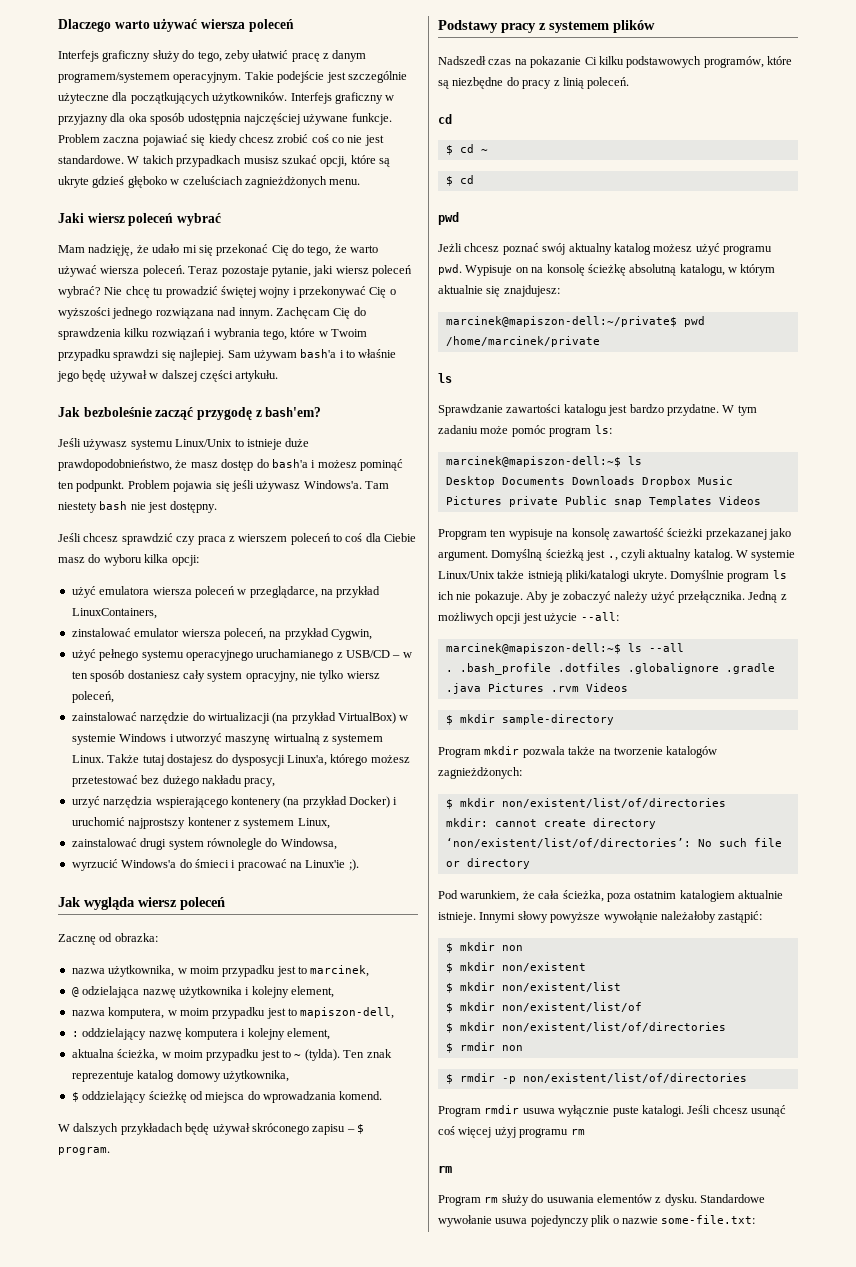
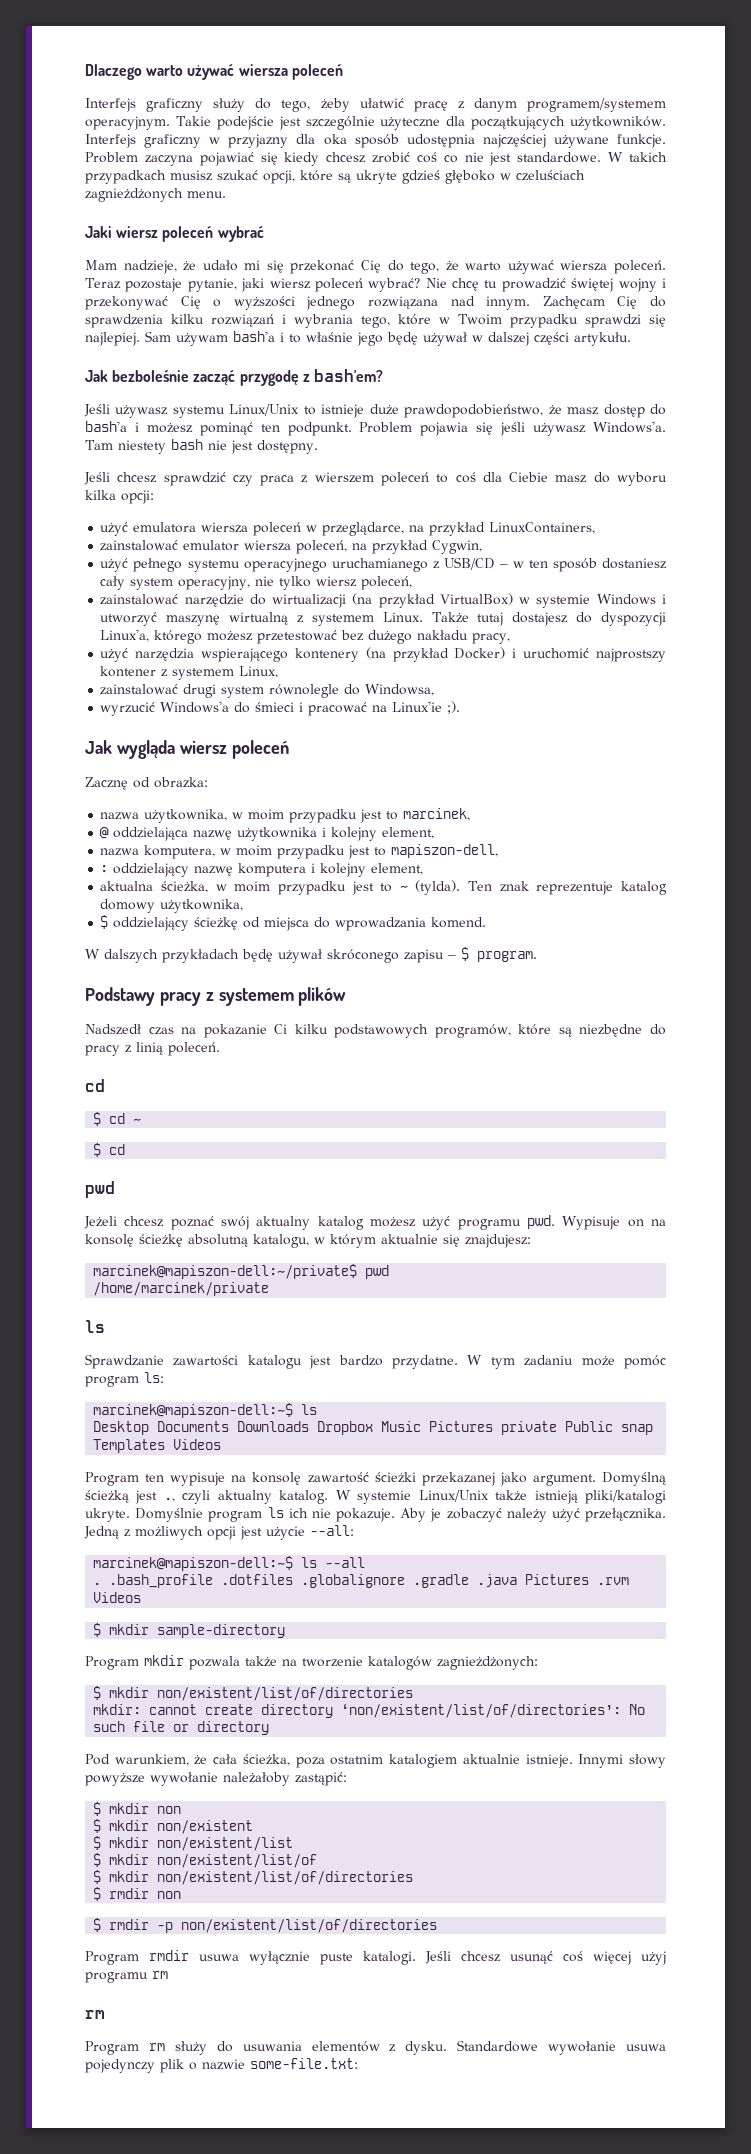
- Interfejs graficzny służy do tego, zeby ułatwić pracę z danym programem/systemem operacyjnym.
+ Interfejs graficzny służy do tego, żeby ułatwić pracę z danym programem/systemem operacyjnym.
- Problem zaczna pojawiać się kiedy chcesz zrobić coś co nie jest standardowe.
+ Problem zaczyna pojawiać się kiedy chcesz zrobić coś co nie jest standardowe.
- Mam nadzięję, że udało mi się przekonać Cię do tego, że warto używać wiersza poleceń.
+ Mam nadzieje, że udało mi się przekonać Cię do tego, że warto używać wiersza poleceń.
- Jeśli używasz systemu Linux/Unix to istnieje duże prawdopodobnieństwo, że masz dostęp do bash'a i możesz pominąć ten podpunkt.
+ Jeśli używasz systemu Linux/Unix to istnieje duże prawdopodobieństwo, że masz dostęp do bash'a i możesz pominąć ten podpunkt.
- zinstalować emulator wiersza poleceń, na przykład Cygwin,
+ zainstalować emulator wiersza poleceń, na przykład Cygwin,
- użyć pełnego systemu operacyjnego uruchamianego z USB/CD – w ten sposób dostaniesz cały system opracyjny, nie tylko wiersz poleceń,
+ użyć pełnego systemu operacyjnego uruchamianego z USB/CD – w ten sposób dostaniesz cały system operacyjny, nie tylko wiersz poleceń,
- Także tutaj dostajesz do dysposycji Linux'a, którego możesz przetestować bez dużego nakładu pracy,
+ Także tutaj dostajesz do dyspozycji Linux'a, którego możesz przetestować bez dużego nakładu pracy,
- urzyć narzędzia wspierającego kontenery (na przykład Docker) i uruchomić najprostszy kontener z systemem Linux,
+ użyć narzędzia wspierającego kontenery (na przykład Docker) i uruchomić najprostszy kontener z systemem Linux,
- @ odzielająca nazwę użytkownika i kolejny element,
+ @ oddzielająca nazwę użytkownika i kolejny element,
- Jeżli chcesz poznać swój aktualny katalog możesz użyć programu pwd.
+ Jeżeli chcesz poznać swój aktualny katalog możesz użyć programu pwd.
- Propgram ten wypisuje na konsolę zawartość ścieżki przekazanej jako argument.
+ Program ten wypisuje na konsolę zawartość ścieżki przekazanej jako argument.
- Innymi słowy powyższe wywołąnie należałoby zastąpić:
+ Innymi słowy powyższe wywołanie należałoby zastąpić:

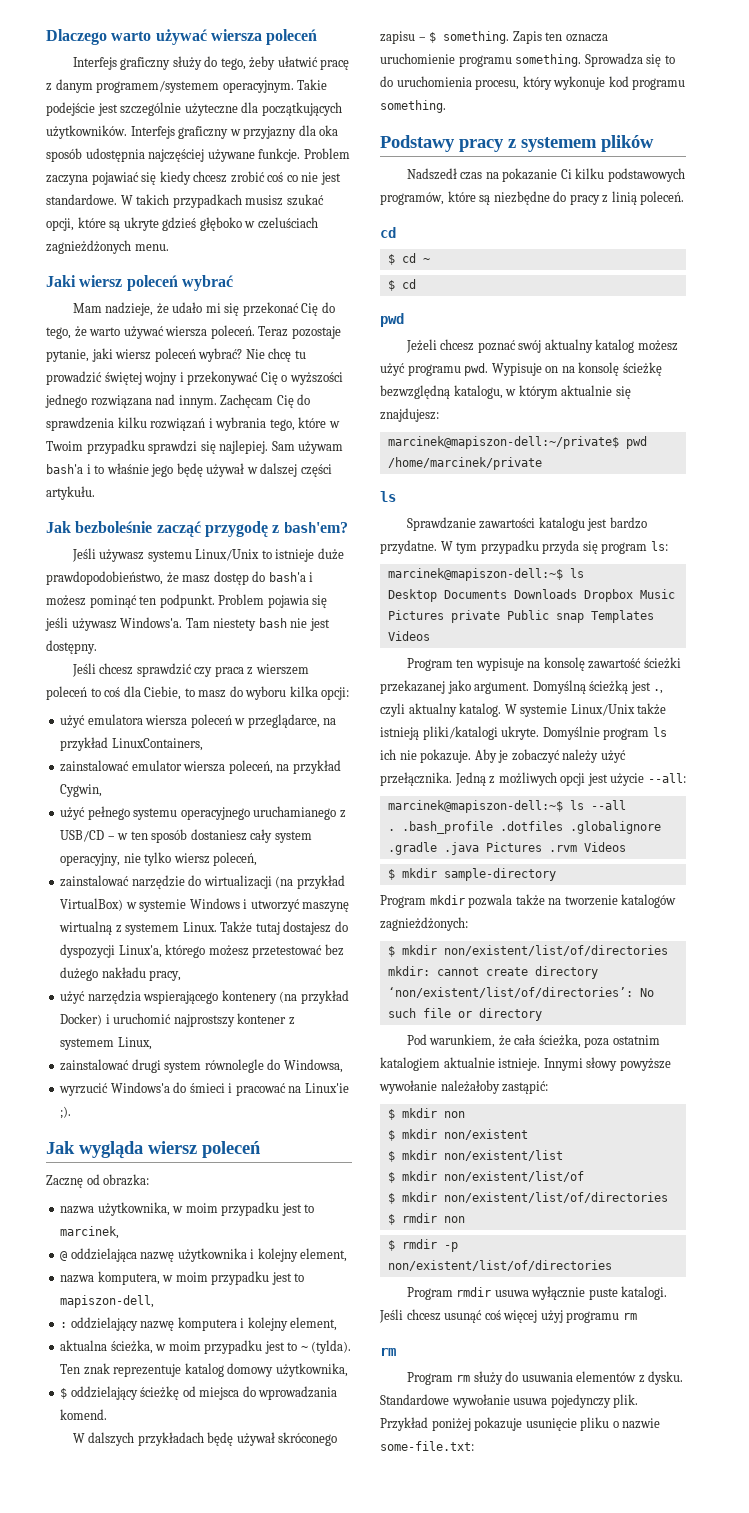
- Jeśli chcesz sprawdzić czy praca z wierszem poleceń to coś dla Ciebie masz do wyboru kilka opcji:
+ Jeśli chcesz sprawdzić czy praca z wierszem poleceń to coś dla Ciebie, to masz do wyboru kilka opcji:
- W dalszych przykładach będę używał skróconego zapisu – $ program.
+ W dalszych przykładach będę używał skróconego zapisu – $ something. Zapis ten oznacza uruchomienie programu something. Sprowadza się to do uruchomienia procesu, który wykonuje kod programu something.
- Wypisuje on na konsolę ścieżkę absolutną katalogu, w którym aktualnie się znajdujesz:
+ Wypisuje on na konsolę ścieżkę bezwzględną katalogu, w którym aktualnie się znajdujesz:
- W tym zadaniu może pomóc program ls:
+ W tym przypadku przyda się program ls:
- Standardowe wywołanie usuwa pojedynczy plik o nazwie some-file.txt:
+ Standardowe wywołanie usuwa pojedynczy plik. Przykład poniżej pokazuje usunięcie pliku o nazwie some-file.txt:

